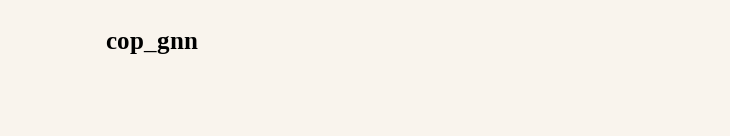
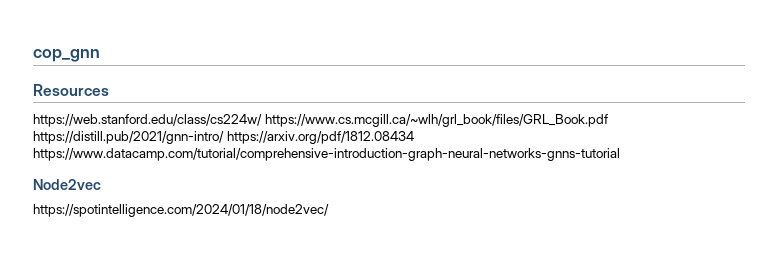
+ Resources
+ https://web.stanford.edu/class/cs224w/ https://www.cs.mcgill.ca/~wlh/grl_book/files/GRL_Book.pdf https://distill.pub/2021/gnn-intro/ https://arxiv.org/pdf/1812.08434 https://www.datacamp.com/tutorial/comprehensive-introduction-graph-neural-networks-gnns-tutorial
+ Node2vec
+ https://spotintelligence.com/2024/01/18/node2vec/

